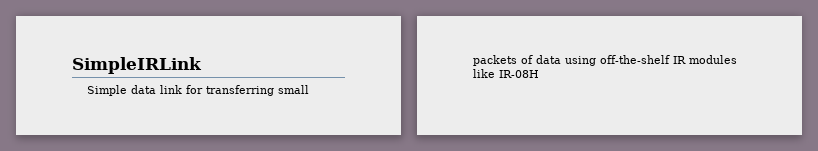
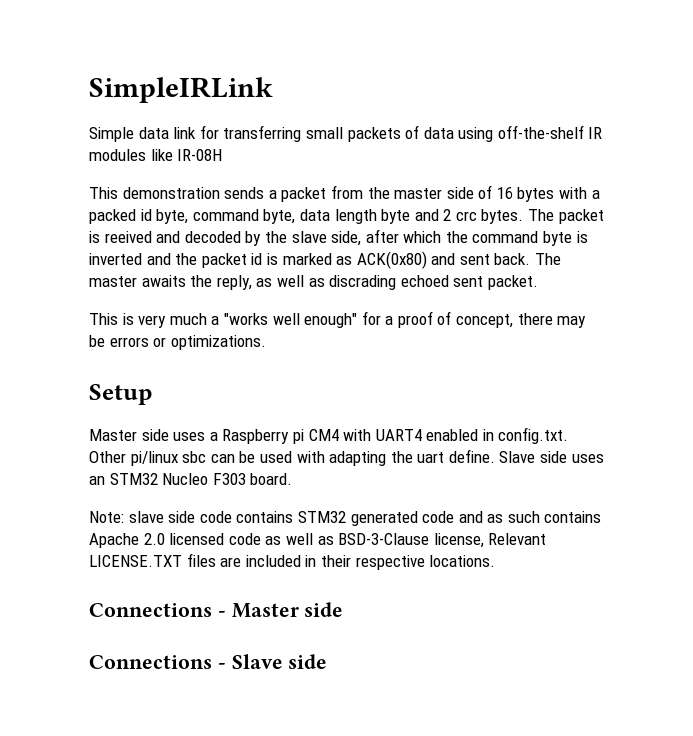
+ This demonstration sends a packet from the master side of 16 bytes with a packed id byte, command byte, data length byte and 2 crc bytes. The packet is reeived and decoded by the slave side, after which the command byte is inverted and the packet id is marked as ACK(0x80) and sent back. The master awaits the reply, as well as discrading echoed sent packet.
+ This is very much a "works well enough" for a proof of concept, there may be errors or optimizations.
+ Setup
+ Master side uses a Raspberry pi CM4 with UART4 enabled in config.txt. Other pi/linux sbc can be used with adapting the uart define. Slave side uses an STM32 Nucleo F303 board.
+ Note: slave side code contains STM32 generated code and as such contains Apache 2.0 licensed code as well as BSD-3-Clause license, Relevant LICENSE.TXT files are included in their respective locations.
+ Connections - Master side
+ Connections - Slave side

